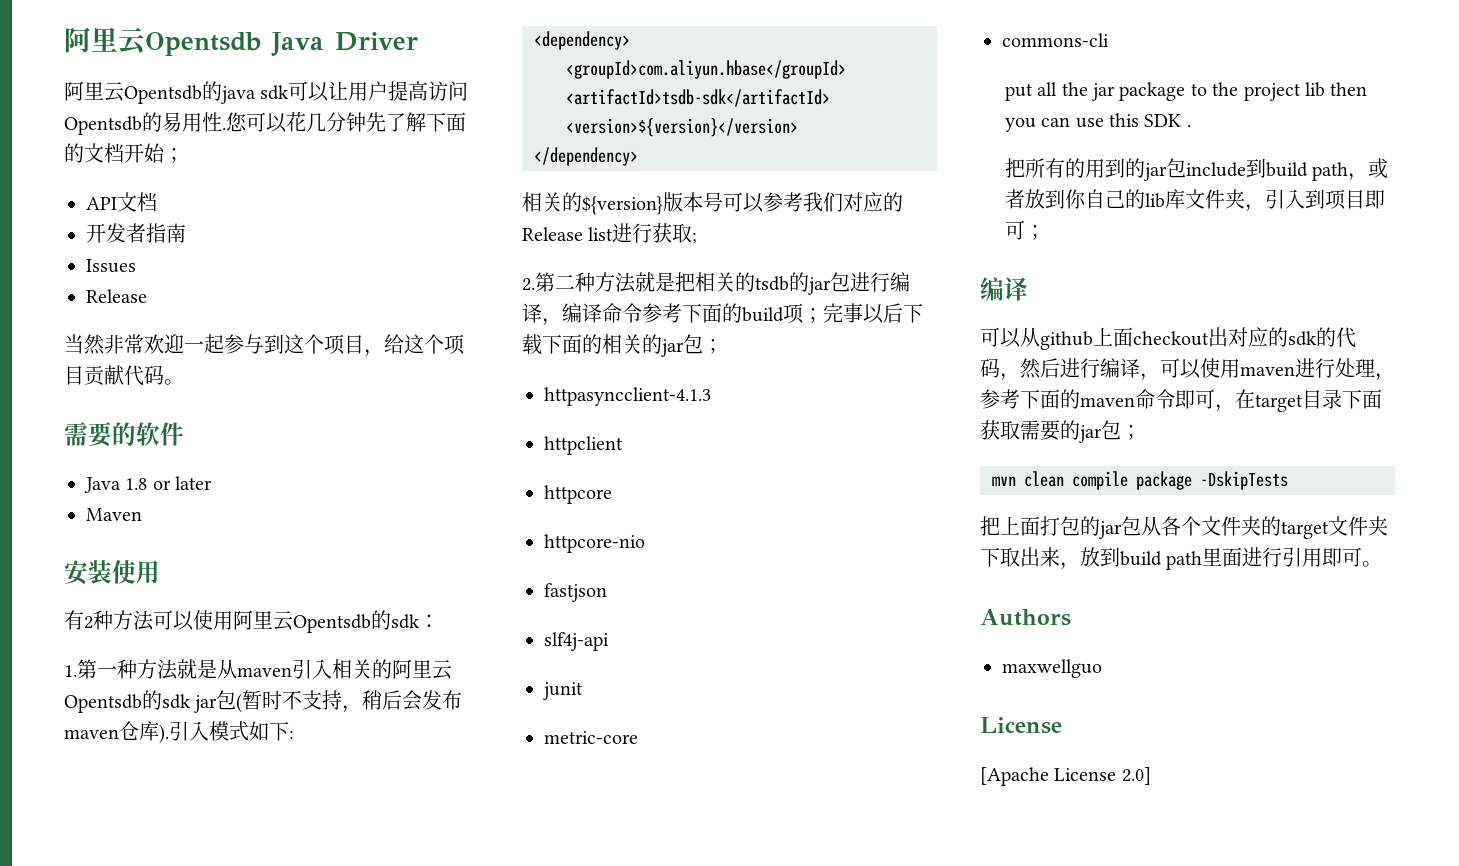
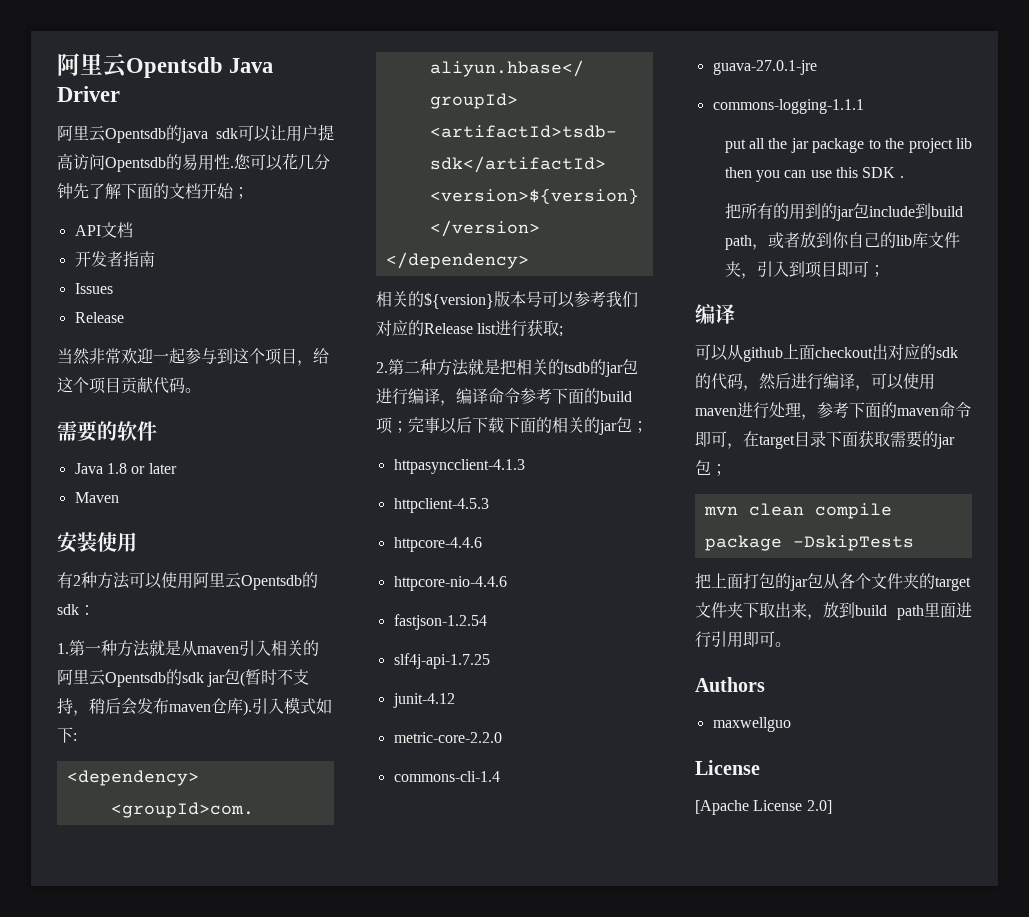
- httpclient
- httpcore
- httpcore-nio
- fastjson
- slf4j-api
- junit
- metric-core
- commons-cli
+ httpclient-4.5.3
+ httpcore-4.4.6
+ httpcore-nio-4.4.6
+ fastjson-1.2.54
+ slf4j-api-1.7.25
+ junit-4.12
+ metric-core-2.2.0
+ commons-cli-1.4
+ guava-27.0.1-jre
+ commons-logging-1.1.1

